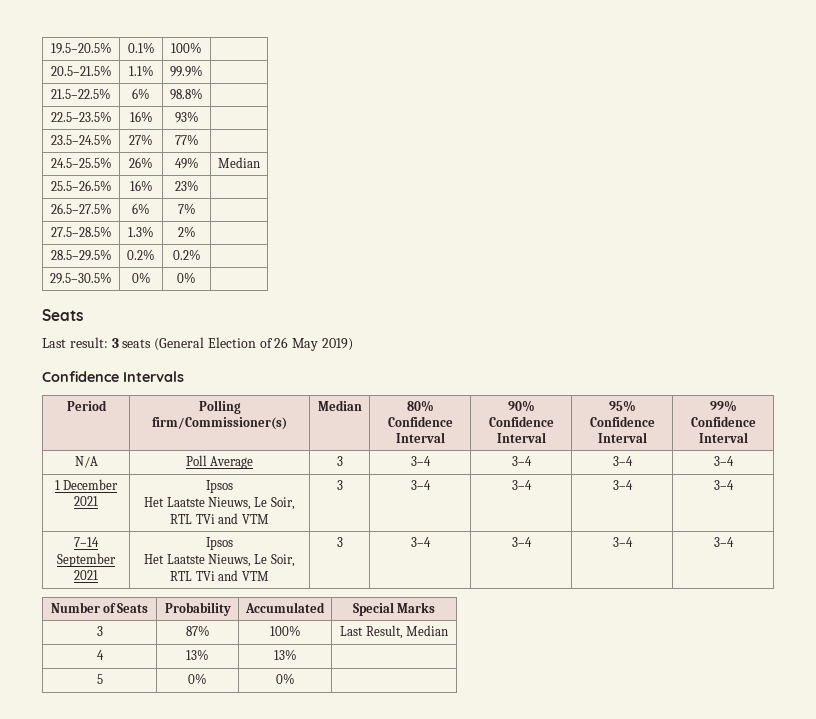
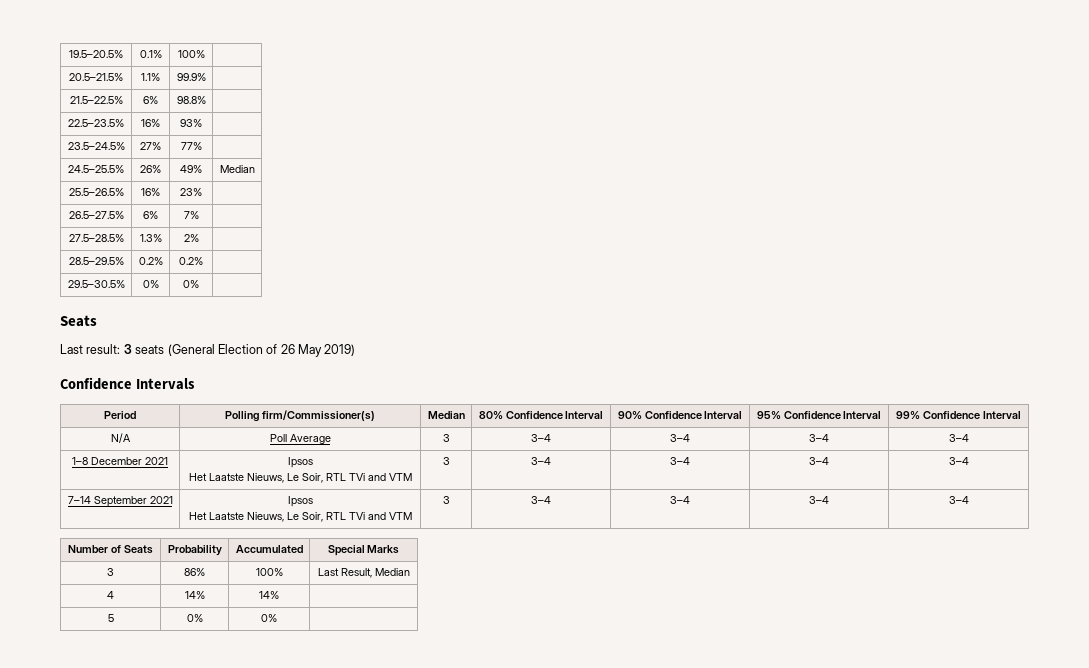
- 1 December 2021 | Ipsos
+ 1–8 December 2021 | Ipsos
- 3 | 87% | 100% | Last Result, Median
+ 3 | 86% | 100% | Last Result, Median
- 4 | 13% | 13% |
+ 4 | 14% | 14% |

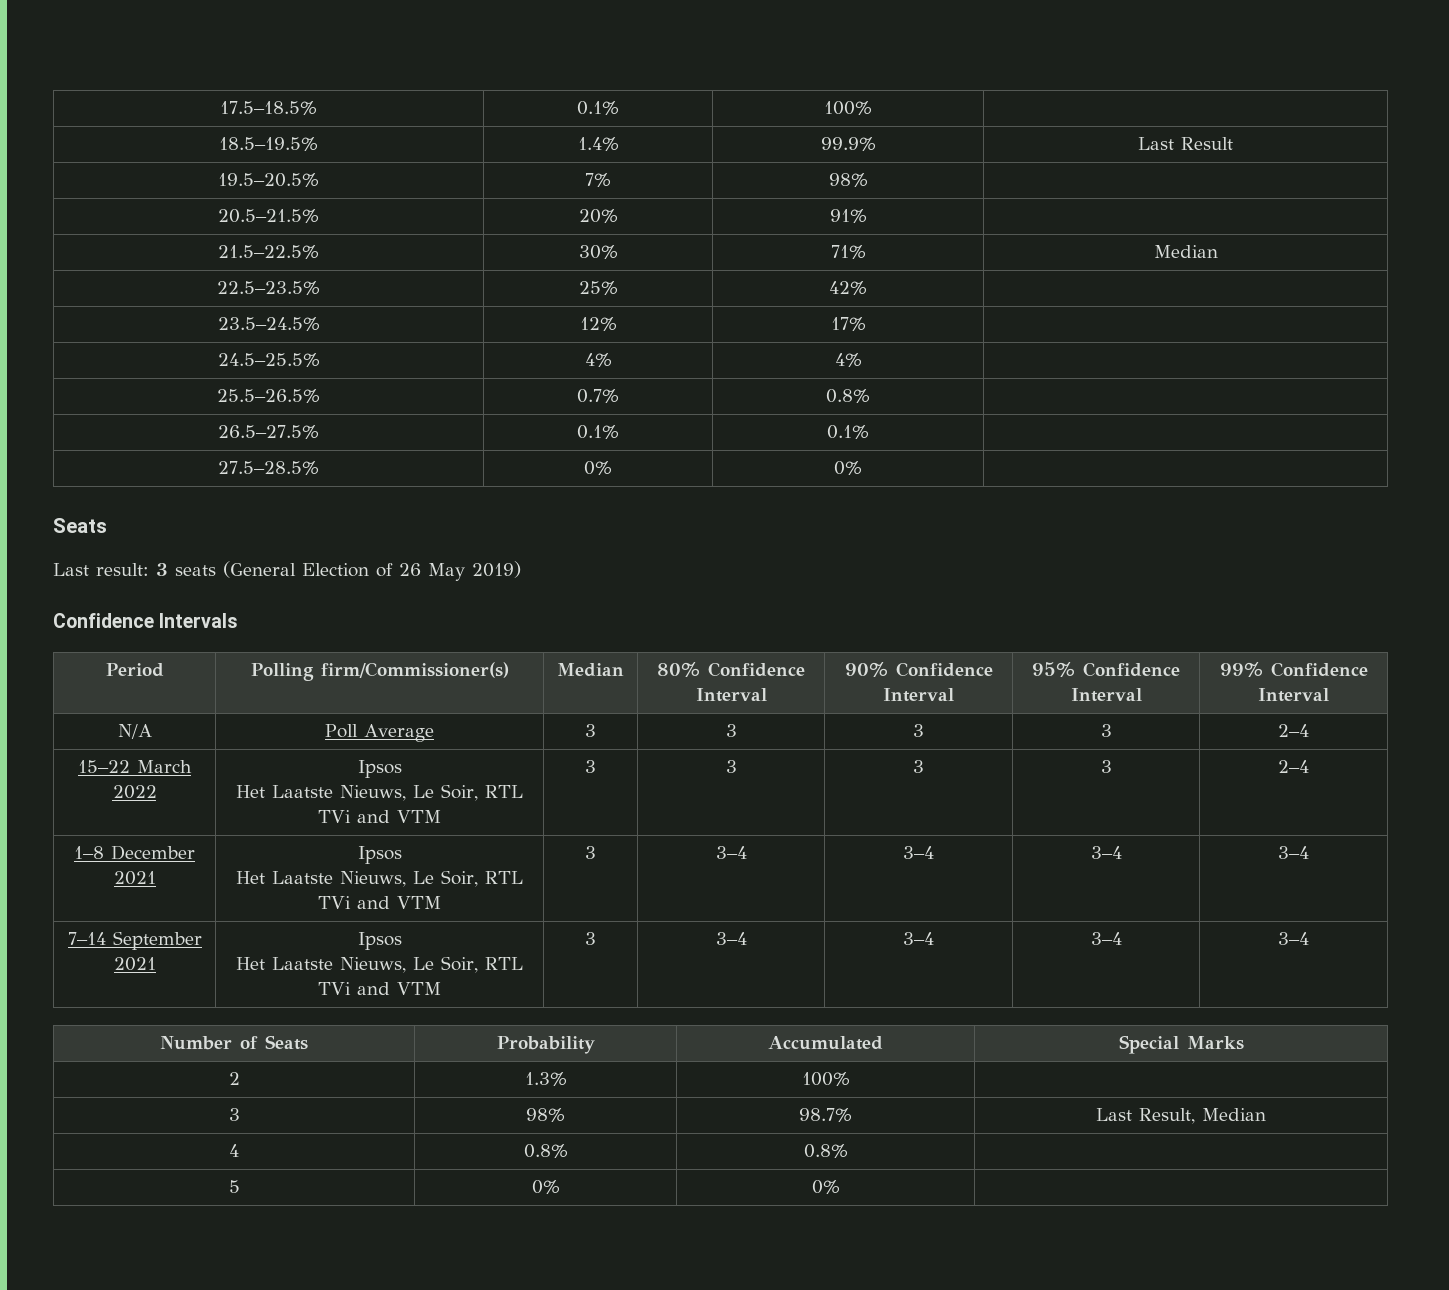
- 19.5–20.5% | 0.1% | 100% |
+ 17.5–18.5% | 0.1% | 100% |
+ 18.5–19.5% | 1.4% | 99.9% | Last Result
+ 19.5–20.5% | 7% | 98% |
- 20.5–21.5% | 1.1% | 99.9% |
+ 20.5–21.5% | 20% | 91% |
- 21.5–22.5% | 6% | 98.8% |
+ 21.5–22.5% | 30% | 71% | Median
- 22.5–23.5% | 16% | 93% |
+ 22.5–23.5% | 25% | 42% |
- 23.5–24.5% | 27% | 77% |
+ 23.5–24.5% | 12% | 17% |
- 24.5–25.5% | 26% | 49% | Median
+ 24.5–25.5% | 4% | 4% |
- 25.5–26.5% | 16% | 23% |
+ 25.5–26.5% | 0.7% | 0.8% |
- 26.5–27.5% | 6% | 7% |
+ 26.5–27.5% | 0.1% | 0.1% |
- 27.5–28.5% | 1.3% | 2% |
- 28.5–29.5% | 0.2% | 0.2% |
- 29.5–30.5% | 0% | 0% |
+ 27.5–28.5% | 0% | 0% |
- N/A | Poll Average | 3 | 3–4 | 3–4 | 3–4 | 3–4
+ N/A | Poll Average | 3 | 3 | 3 | 3 | 2–4
+ 15–22 March 2022 | Ipsos
+ Het Laatste Nieuws, Le Soir, RTL TVi and VTM | 3 | 3 | 3 | 3 | 2–4
- 3 | 86% | 100% | Last Result, Median
+ 2 | 1.3% | 100% |
+ 3 | 98% | 98.7% | Last Result, Median
- 4 | 14% | 14% |
+ 4 | 0.8% | 0.8% |

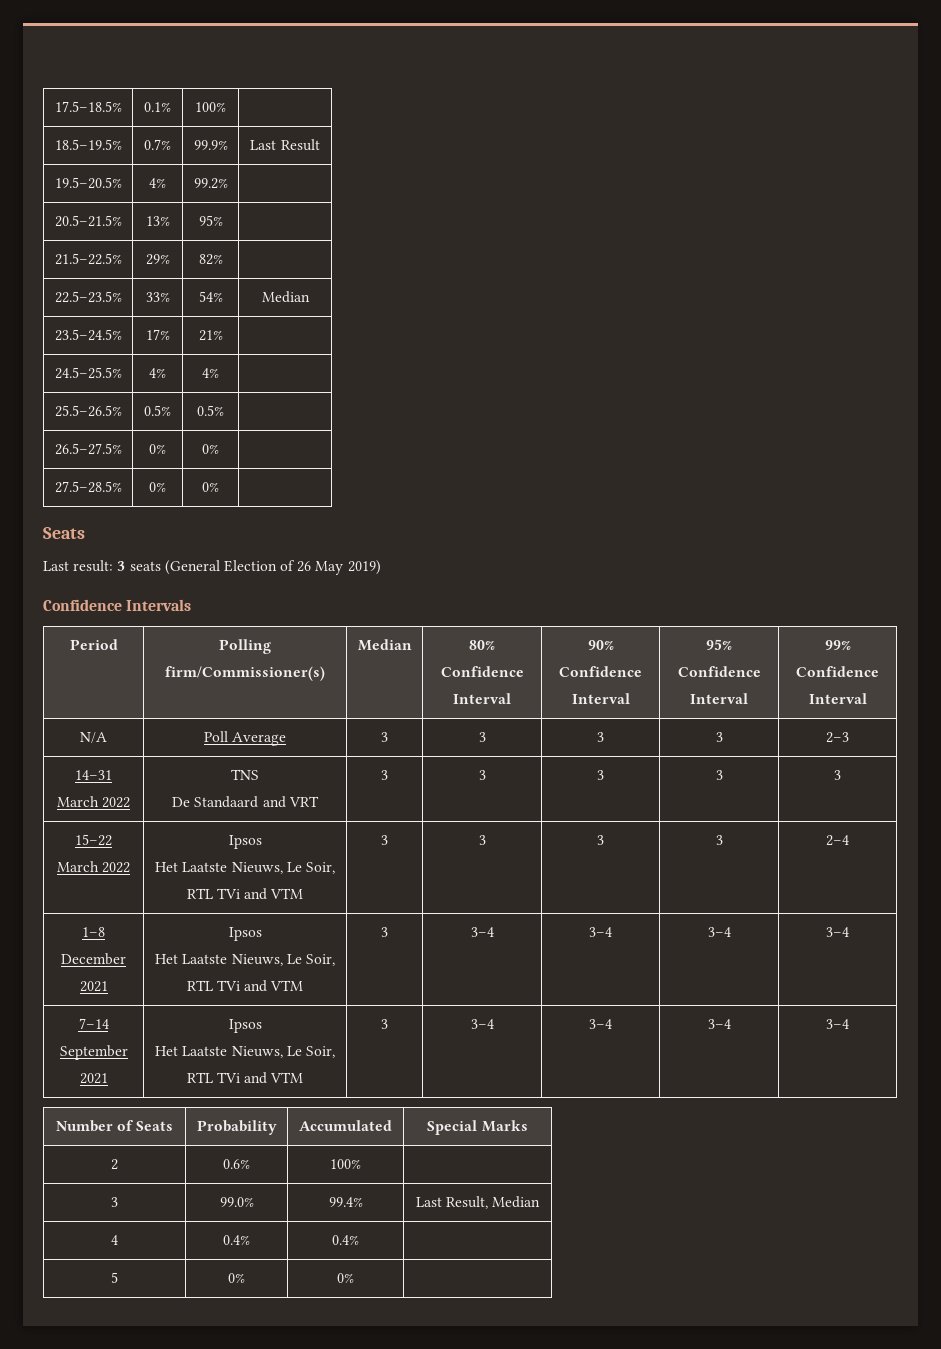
- 18.5–19.5% | 1.4% | 99.9% | Last Result
+ 18.5–19.5% | 0.7% | 99.9% | Last Result
- 19.5–20.5% | 7% | 98% |
+ 19.5–20.5% | 4% | 99.2% |
- 20.5–21.5% | 20% | 91% |
+ 20.5–21.5% | 13% | 95% |
- 21.5–22.5% | 30% | 71% | Median
- 22.5–23.5% | 25% | 42% |
+ 21.5–22.5% | 29% | 82% |
+ 22.5–23.5% | 33% | 54% | Median
- 23.5–24.5% | 12% | 17% |
+ 23.5–24.5% | 17% | 21% |
- 25.5–26.5% | 0.7% | 0.8% |
+ 25.5–26.5% | 0.5% | 0.5% |
- 26.5–27.5% | 0.1% | 0.1% |
+ 26.5–27.5% | 0% | 0% |
- N/A | Poll Average | 3 | 3 | 3 | 3 | 2–4
+ N/A | Poll Average | 3 | 3 | 3 | 3 | 2–3
+ 14–31 March 2022 | TNS
+ De Standaard and VRT | 3 | 3 | 3 | 3 | 3
- 2 | 1.3% | 100% |
+ 2 | 0.6% | 100% |
- 3 | 98% | 98.7% | Last Result, Median
+ 3 | 99.0% | 99.4% | Last Result, Median
- 4 | 0.8% | 0.8% |
+ 4 | 0.4% | 0.4% |

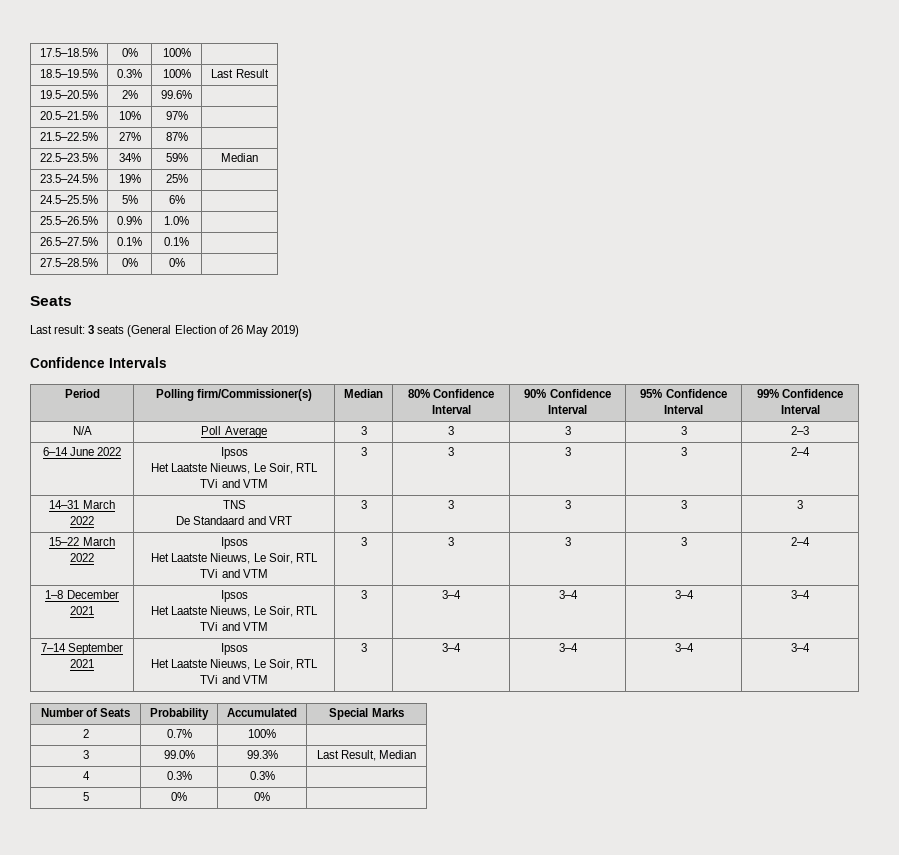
- 17.5–18.5% | 0.1% | 100% |
+ 17.5–18.5% | 0% | 100% |
- 18.5–19.5% | 0.7% | 99.9% | Last Result
+ 18.5–19.5% | 0.3% | 100% | Last Result
- 19.5–20.5% | 4% | 99.2% |
+ 19.5–20.5% | 2% | 99.6% |
- 20.5–21.5% | 13% | 95% |
+ 20.5–21.5% | 10% | 97% |
- 21.5–22.5% | 29% | 82% |
+ 21.5–22.5% | 27% | 87% |
- 22.5–23.5% | 33% | 54% | Median
+ 22.5–23.5% | 34% | 59% | Median
- 23.5–24.5% | 17% | 21% |
+ 23.5–24.5% | 19% | 25% |
- 24.5–25.5% | 4% | 4% |
+ 24.5–25.5% | 5% | 6% |
- 25.5–26.5% | 0.5% | 0.5% |
+ 25.5–26.5% | 0.9% | 1.0% |
- 26.5–27.5% | 0% | 0% |
+ 26.5–27.5% | 0.1% | 0.1% |
+ 6–14 June 2022 | Ipsos
+ Het Laatste Nieuws, Le Soir, RTL TVi and VTM | 3 | 3 | 3 | 3 | 2–4
- 2 | 0.6% | 100% |
+ 2 | 0.7% | 100% |
- 3 | 99.0% | 99.4% | Last Result, Median
+ 3 | 99.0% | 99.3% | Last Result, Median
- 4 | 0.4% | 0.4% |
+ 4 | 0.3% | 0.3% |

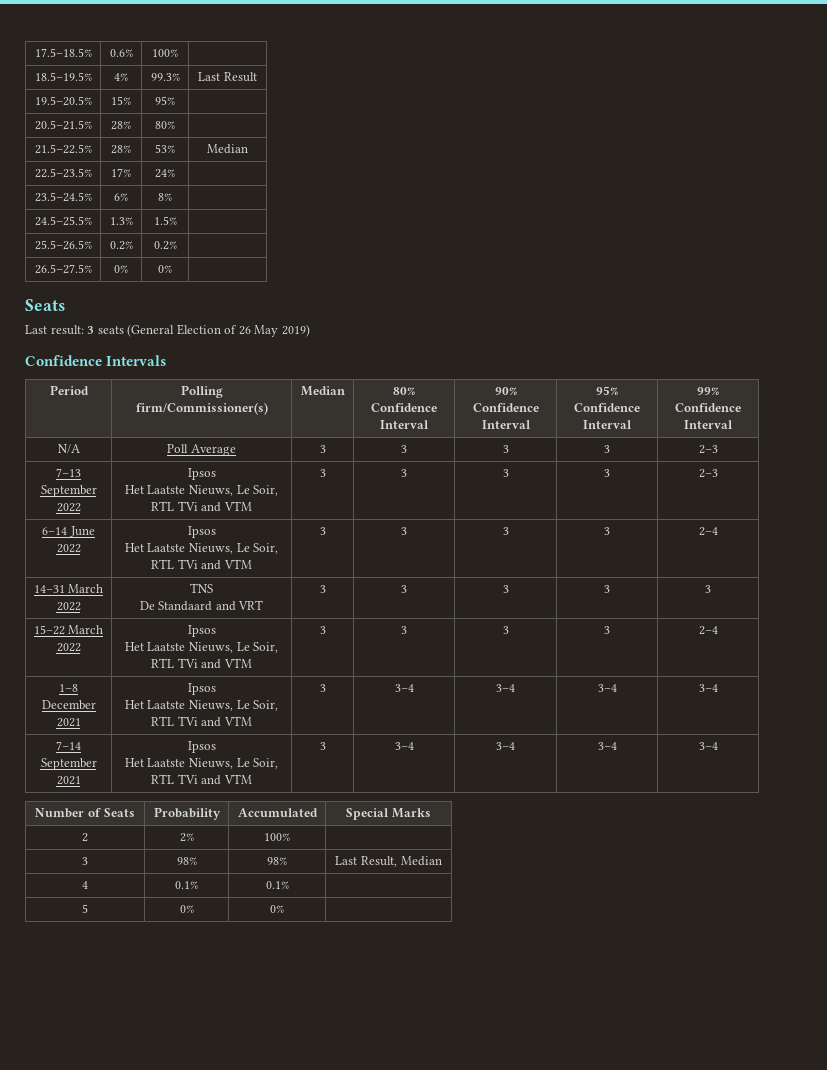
- 17.5–18.5% | 0% | 100% |
+ 17.5–18.5% | 0.6% | 100% |
- 18.5–19.5% | 0.3% | 100% | Last Result
+ 18.5–19.5% | 4% | 99.3% | Last Result
- 19.5–20.5% | 2% | 99.6% |
+ 19.5–20.5% | 15% | 95% |
- 20.5–21.5% | 10% | 97% |
+ 20.5–21.5% | 28% | 80% |
- 21.5–22.5% | 27% | 87% |
- 22.5–23.5% | 34% | 59% | Median
+ 21.5–22.5% | 28% | 53% | Median
+ 22.5–23.5% | 17% | 24% |
- 23.5–24.5% | 19% | 25% |
+ 23.5–24.5% | 6% | 8% |
- 24.5–25.5% | 5% | 6% |
+ 24.5–25.5% | 1.3% | 1.5% |
- 25.5–26.5% | 0.9% | 1.0% |
+ 25.5–26.5% | 0.2% | 0.2% |
- 26.5–27.5% | 0.1% | 0.1% |
- 27.5–28.5% | 0% | 0% |
+ 26.5–27.5% | 0% | 0% |
+ 7–13 September 2022 | Ipsos
+ Het Laatste Nieuws, Le Soir, RTL TVi and VTM | 3 | 3 | 3 | 3 | 2–3
- 2 | 0.7% | 100% |
+ 2 | 2% | 100% |
- 3 | 99.0% | 99.3% | Last Result, Median
+ 3 | 98% | 98% | Last Result, Median
- 4 | 0.3% | 0.3% |
+ 4 | 0.1% | 0.1% |

